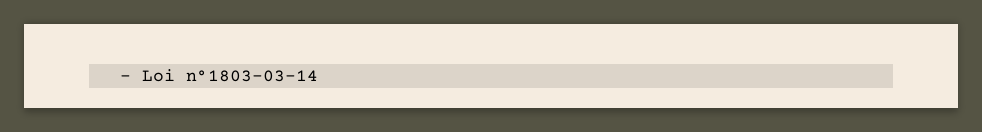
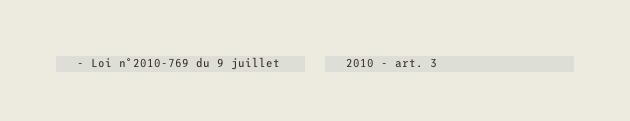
- - Loi n°1803-03-14
+ - Loi n°2010-769 du 9 juillet 2010 - art. 3

